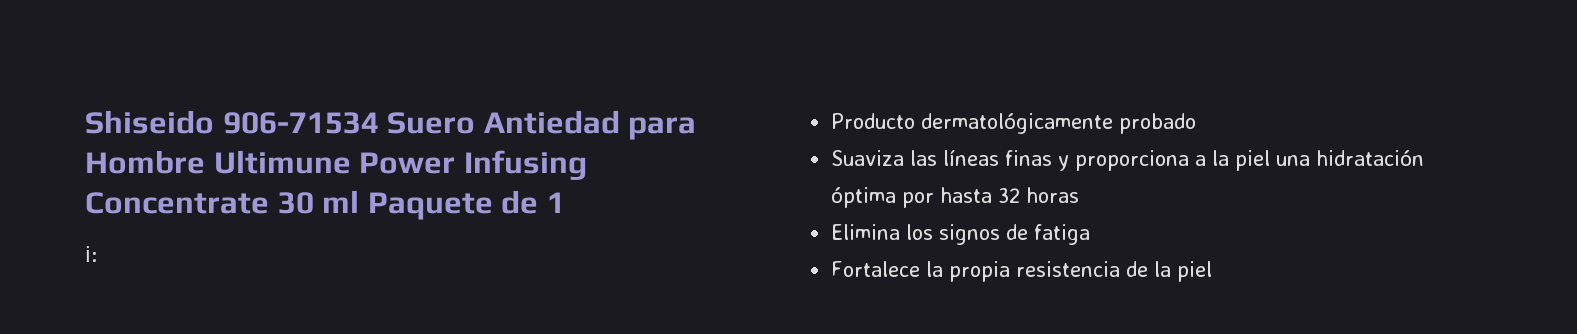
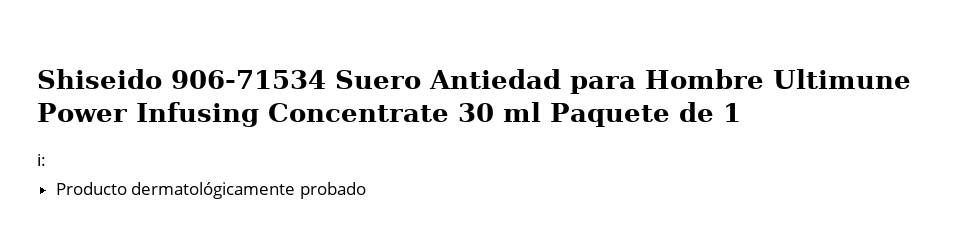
- Suaviza las líneas finas y proporciona a la piel una hidratación óptima por hasta 32 horas
- Elimina los signos de fatiga
- Fortalece la propia resistencia de la piel

